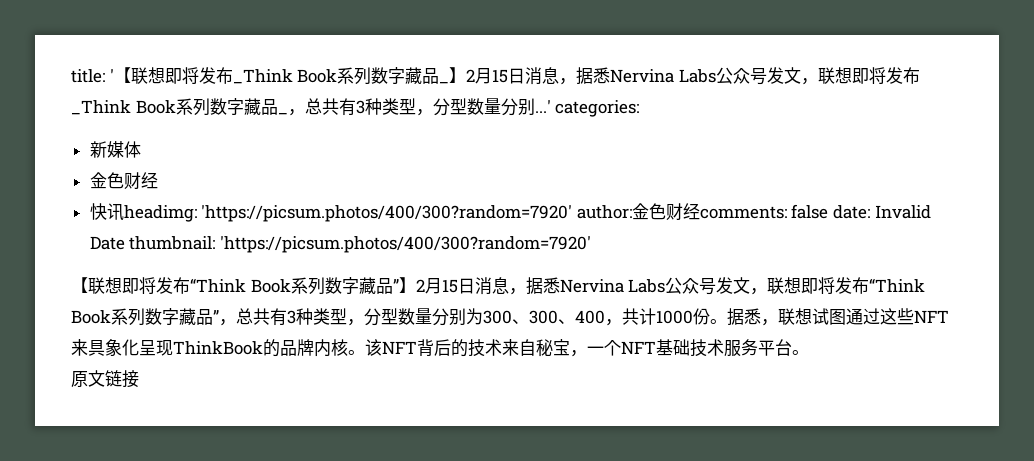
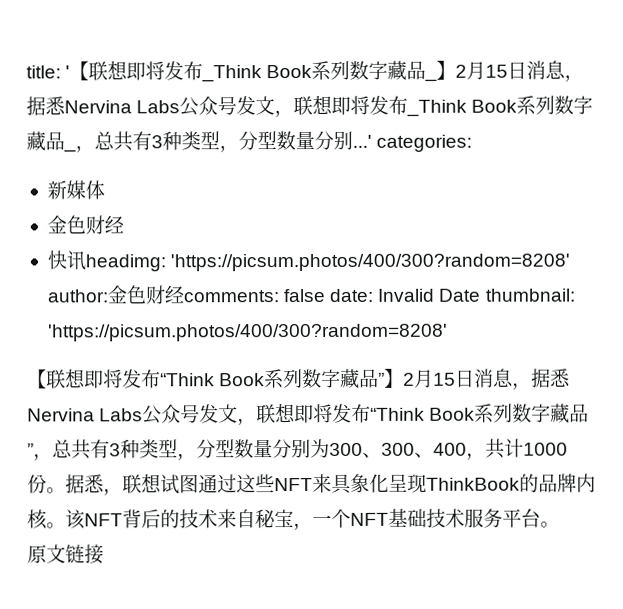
- 快讯headimg: 'https://picsum.photos/400/300?random=7920' author:金色财经comments: false date: Invalid Date thumbnail: 'https://picsum.photos/400/300?random=7920'
+ 快讯headimg: 'https://picsum.photos/400/300?random=8208' author:金色财经comments: false date: Invalid Date thumbnail: 'https://picsum.photos/400/300?random=8208'

